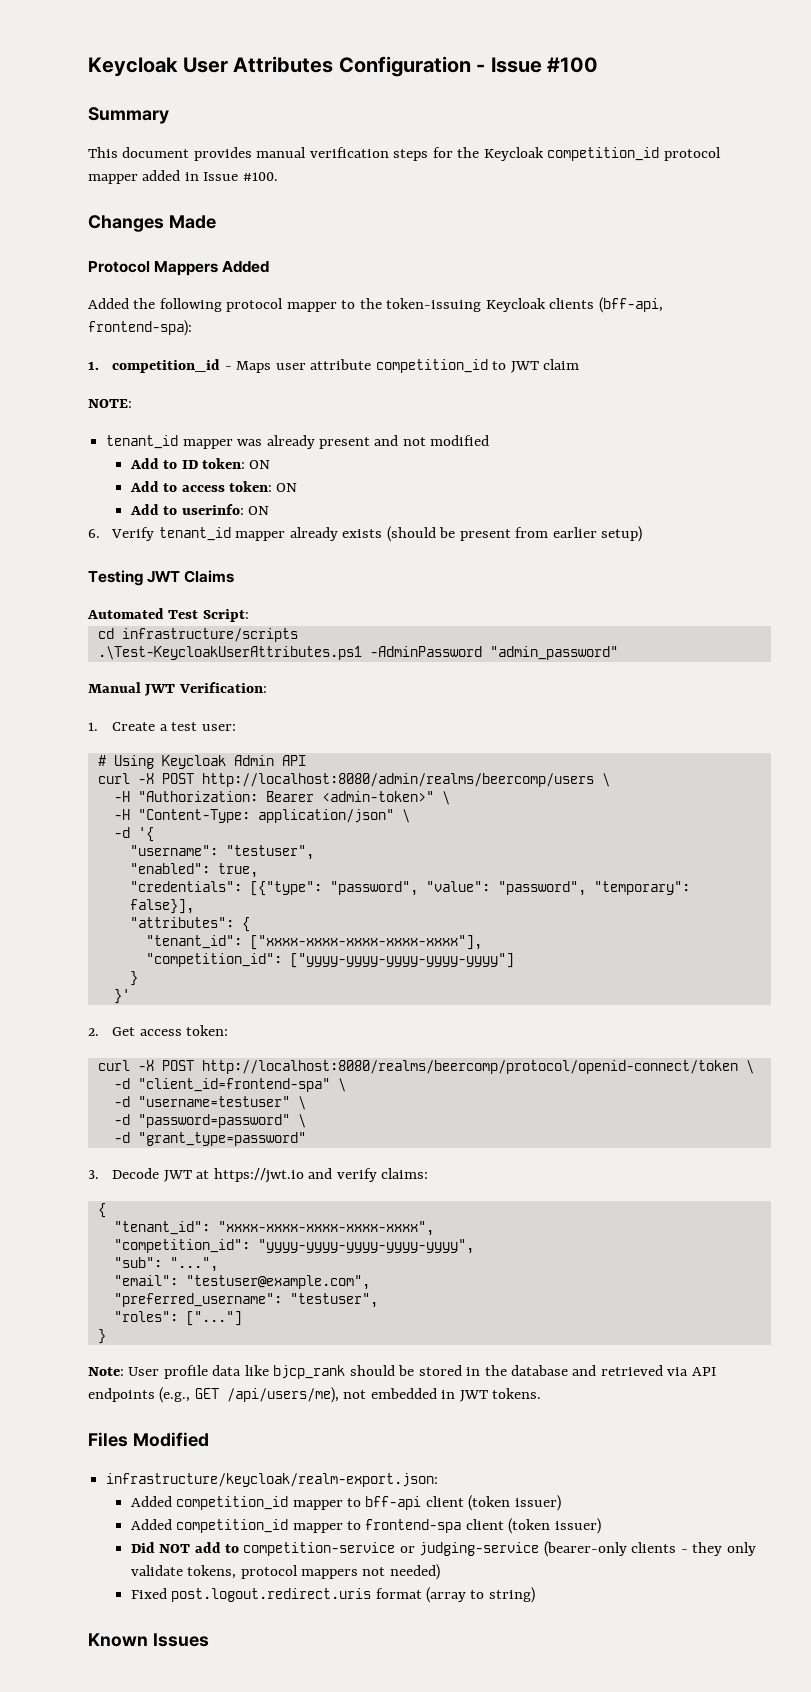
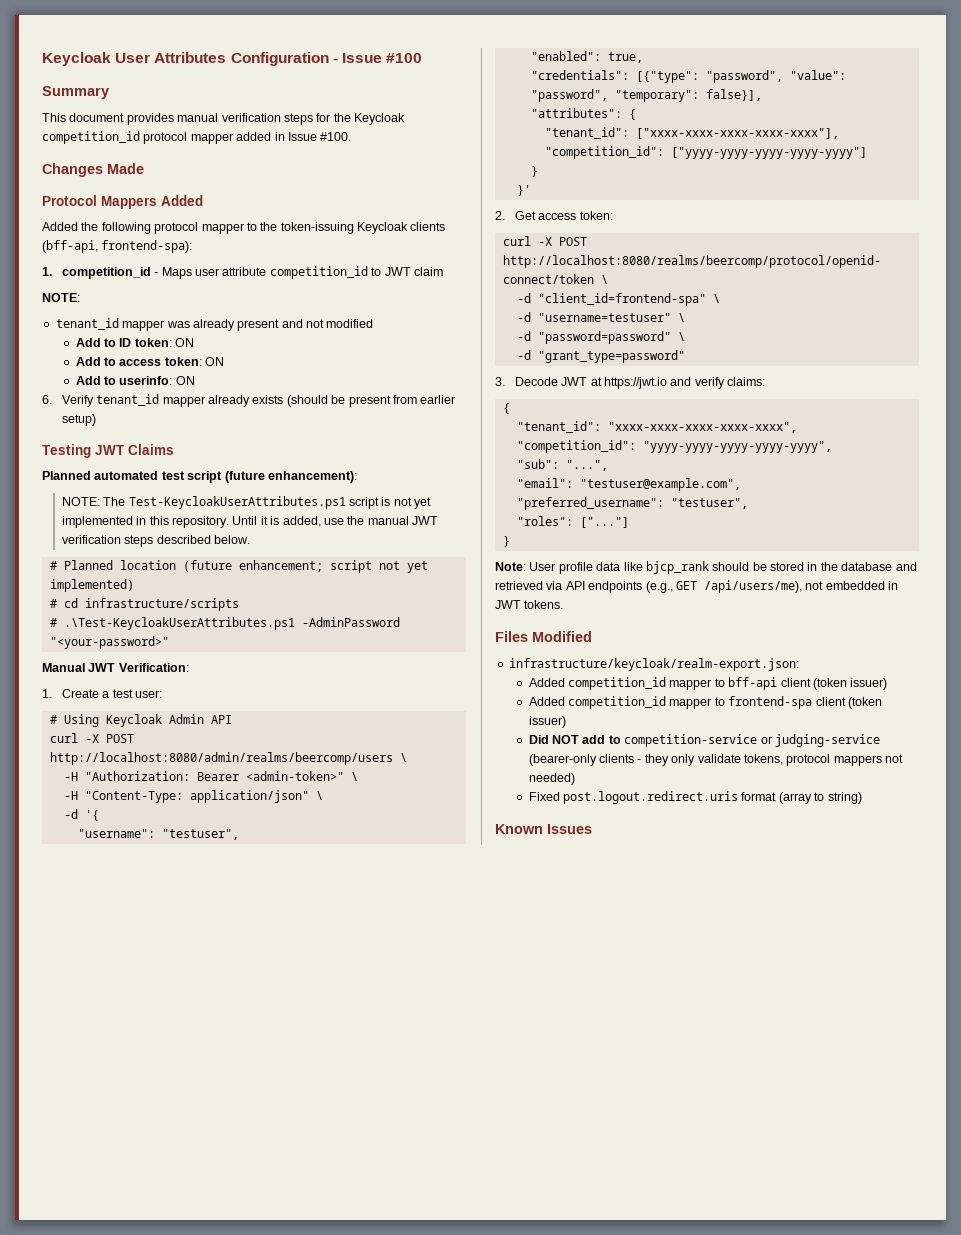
- Automated Test Script:
- cd infrastructure/scripts
+ Planned automated test script (future enhancement):
+ NOTE: The Test-KeycloakUserAttributes.ps1 script is not yet implemented in this repository. Until it is added, use the manual JWT verification steps described below.
+ # Planned location (future enhancement; script not yet implemented)
+ # cd infrastructure/scripts
- .\Test-KeycloakUserAttributes.ps1 -AdminPassword "admin_password"
+ # .\Test-KeycloakUserAttributes.ps1 -AdminPassword "<your-password>"

